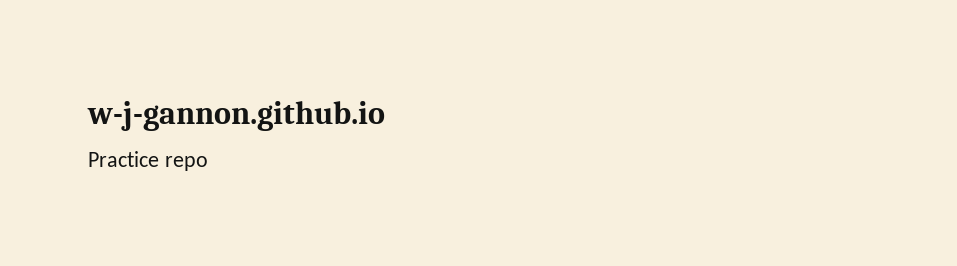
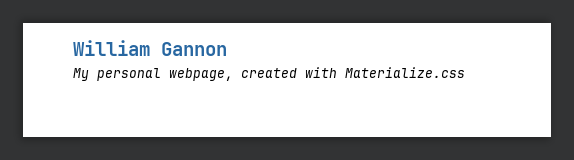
- w-j-gannon.github.io
- Practice repo
+ William Gannon
+ My personal webpage, created with Materialize.css

